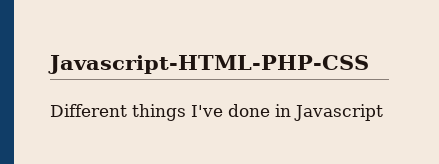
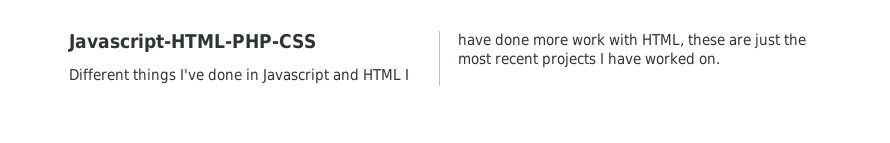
- Different things I've done in Javascript
+ Different things I've done in Javascript and HTML I have done more work with HTML, these are just the most recent projects I have worked on.

